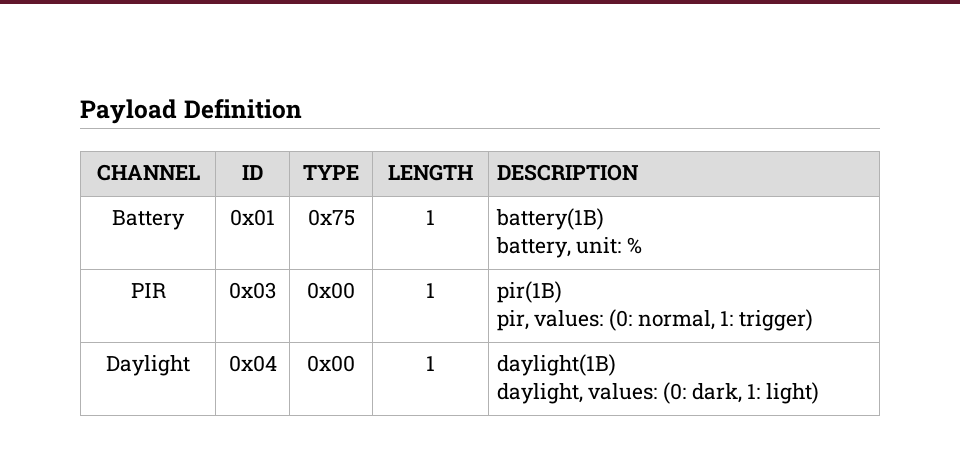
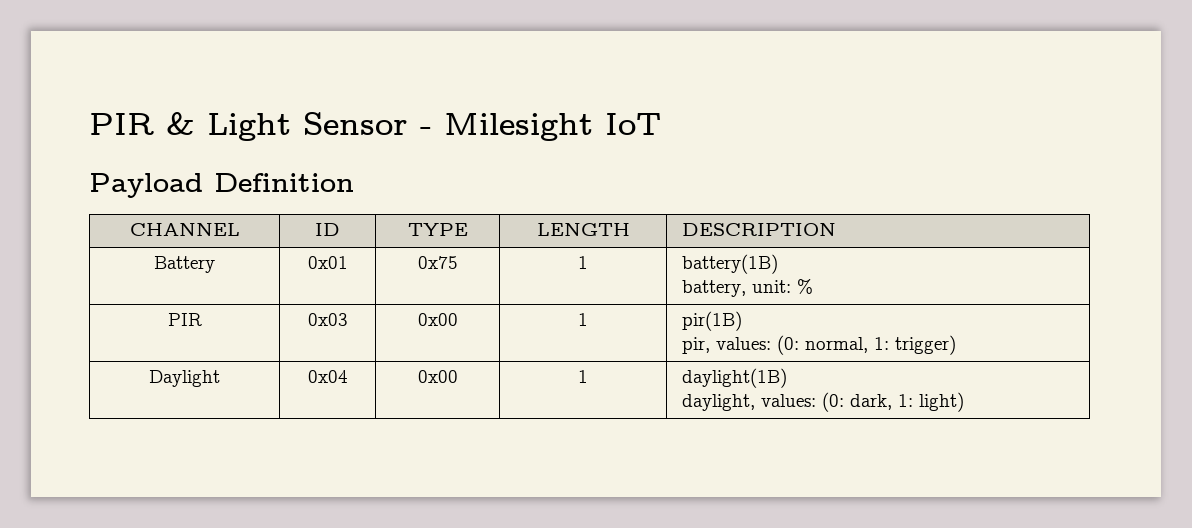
+ PIR & Light Sensor - Milesight IoT

